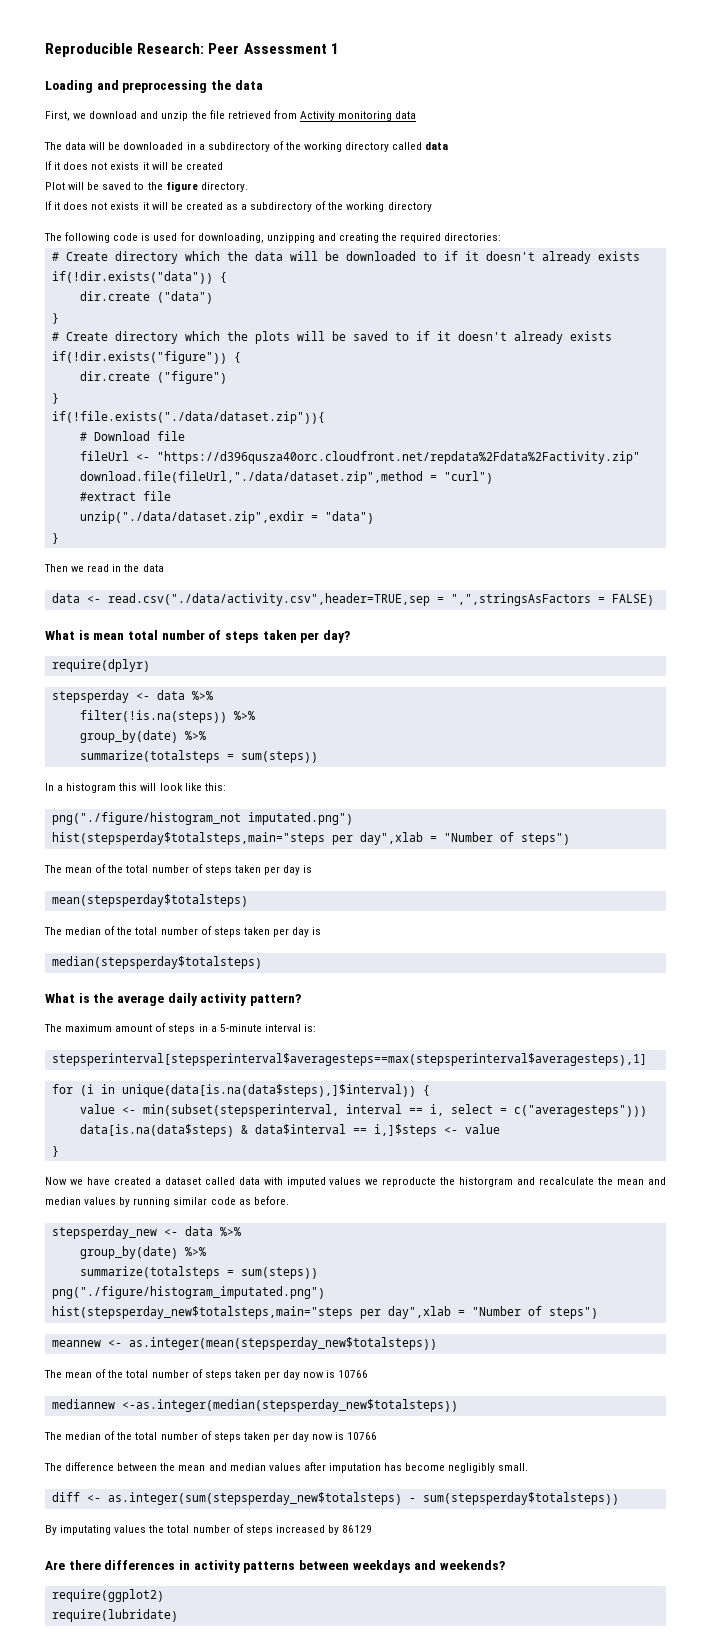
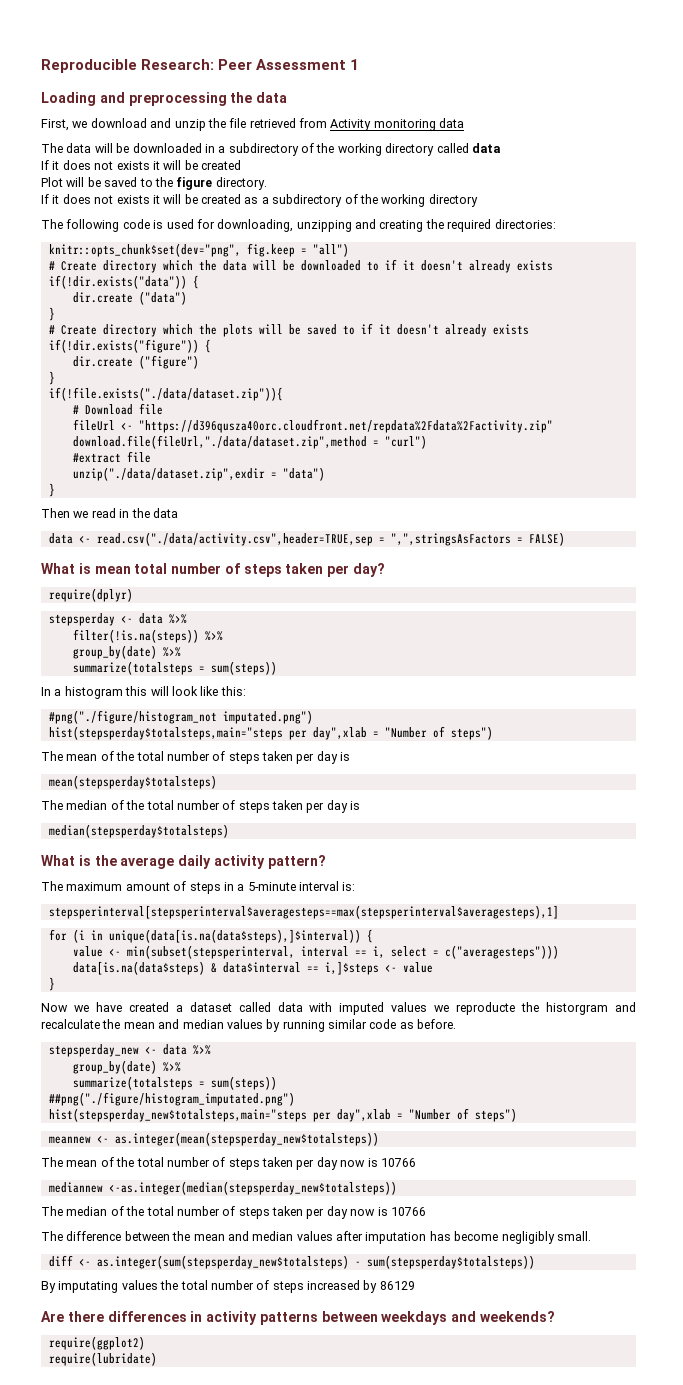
+ knitr::opts_chunk$set(dev="png", fig.keep = "all")
- png("./figure/histogram_not imputated.png")
+ #png("./figure/histogram_not imputated.png")
- png("./figure/histogram_imputated.png")
+ ##png("./figure/histogram_imputated.png")

